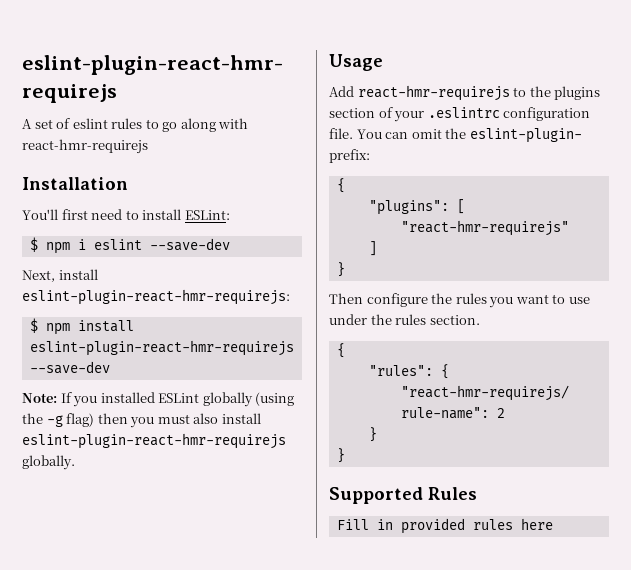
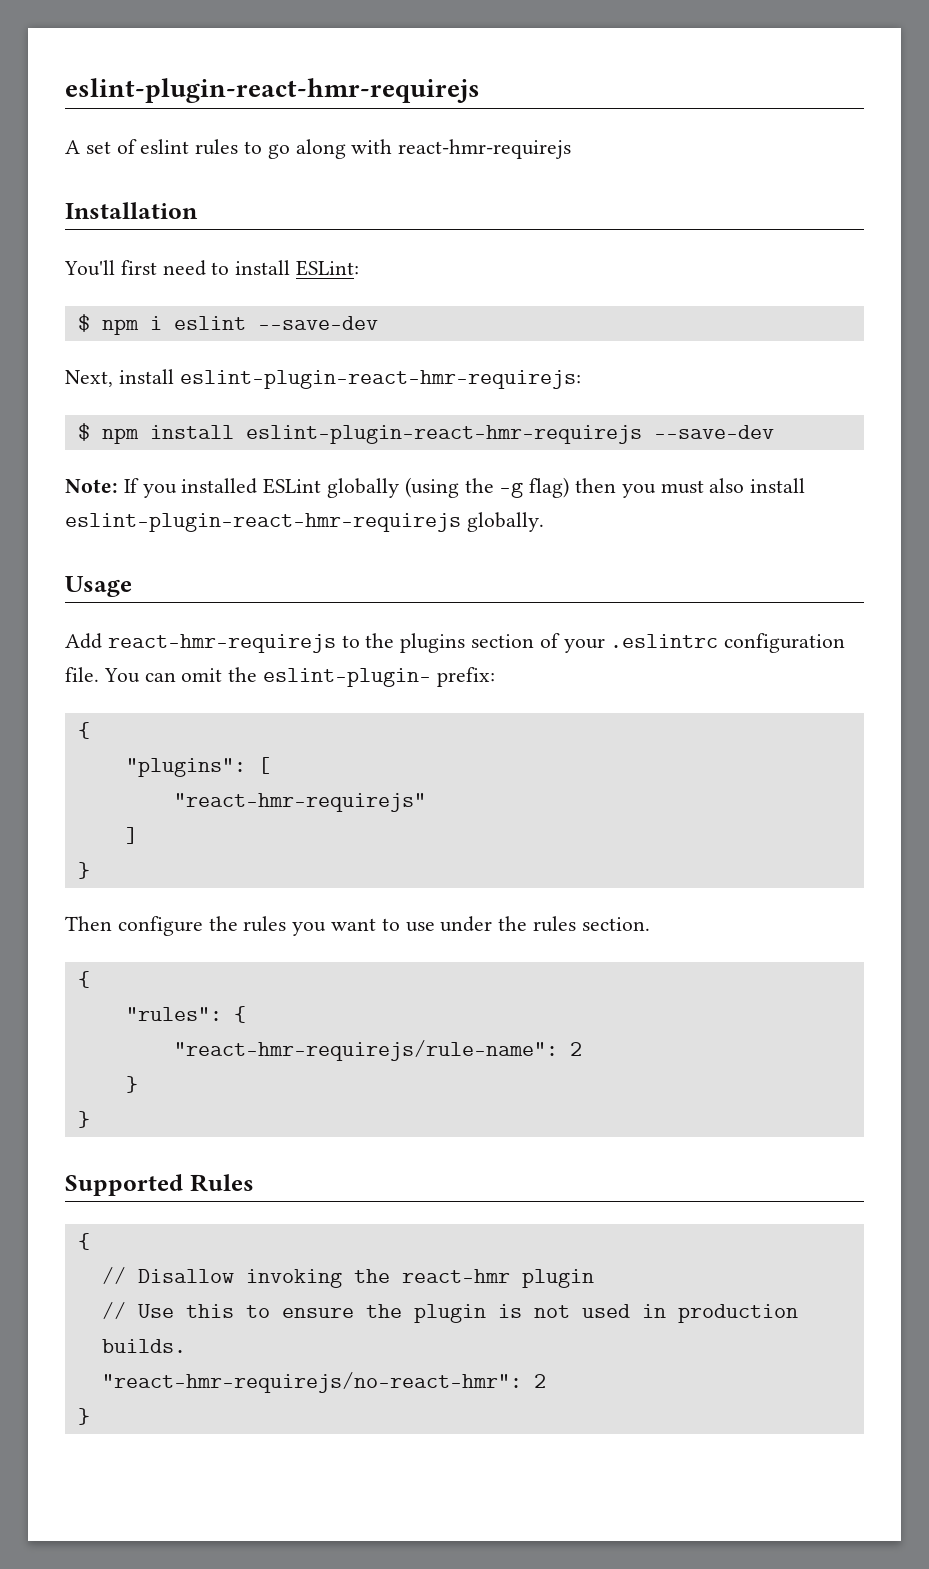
  Supported Rules
- Fill in provided rules here
+ {
+ // Disallow invoking the react-hmr plugin
+ // Use this to ensure the plugin is not used in production builds.
+ "react-hmr-requirejs/no-react-hmr": 2
+ }

